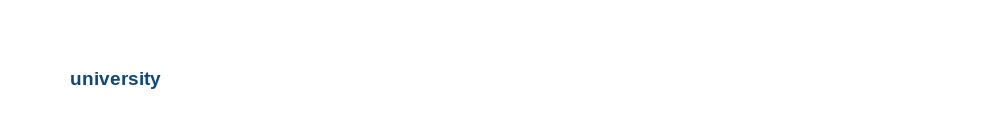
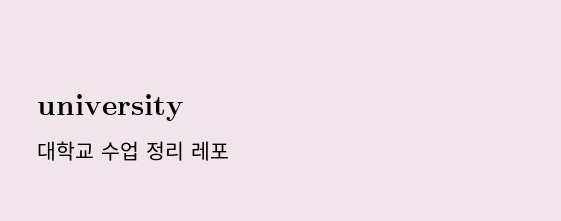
+ 대학교 수업 정리 레포

